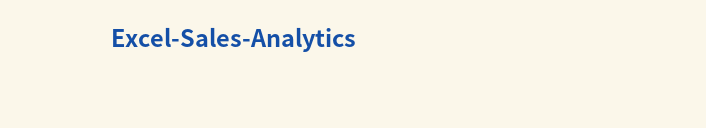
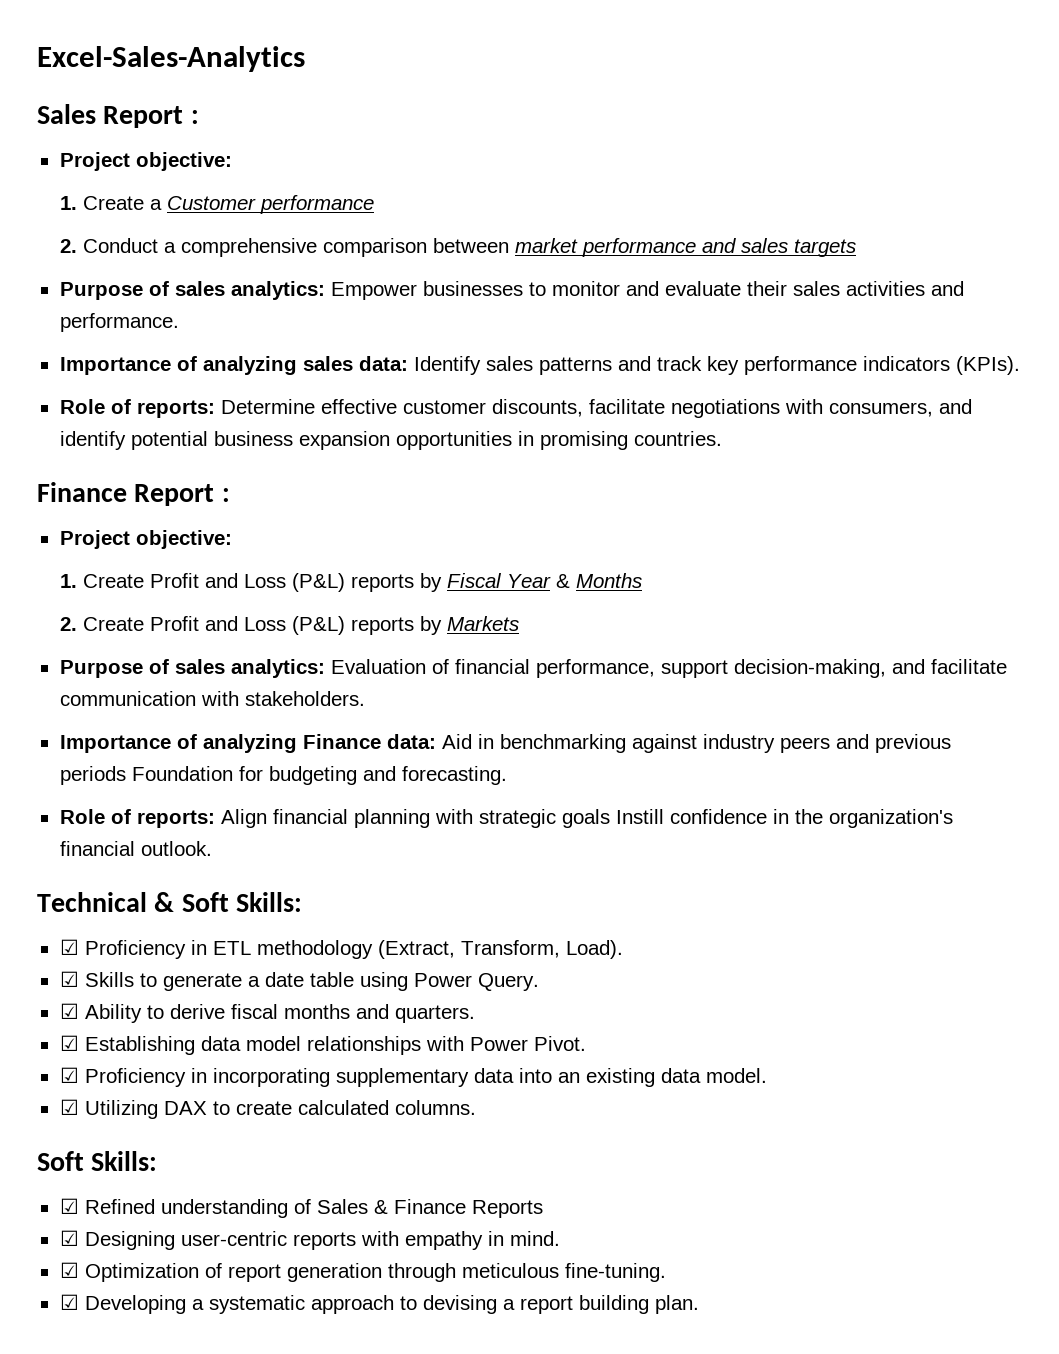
+ Sales Report :
+ Project objective:
+ 1. Create a Customer performance
+ 2. Conduct a comprehensive comparison between market performance and sales targets
+ Purpose of sales analytics: Empower businesses to monitor and evaluate their sales activities and performance.
+ Importance of analyzing sales data: Identify sales patterns and track key performance indicators (KPIs).
+ Role of reports: Determine effective customer discounts, facilitate negotiations with consumers, and identify potential business expansion opportunities in promising countries.
+ Finance Report :
+ Project objective:
+ 1. Create Profit and Loss (P&L) reports by Fiscal Year & Months
+ 2. Create Profit and Loss (P&L) reports by Markets
+ Purpose of sales analytics: Evaluation of financial performance, support decision-making, and facilitate communication with stakeholders.
+ Importance of analyzing Finance data: Aid in benchmarking against industry peers and previous periods Foundation for budgeting and forecasting.
+ Role of reports: Align financial planning with strategic goals Instill confidence in the organization's financial outlook.
+ Technical & Soft Skills:
+ ☑ Proficiency in ETL methodology (Extract, Transform, Load).
+ ☑ Skills to generate a date table using Power Query.
+ ☑ Ability to derive fiscal months and quarters.
+ ☑ Establishing data model relationships with Power Pivot.
+ ☑ Proficiency in incorporating supplementary data into an existing data model.
+ ☑ Utilizing DAX to create calculated columns.
+ Soft Skills:
+ ☑ Refined understanding of Sales & Finance Reports
+ ☑ Designing user-centric reports with empathy in mind.
+ ☑ Optimization of report generation through meticulous fine-tuning.
+ ☑ Developing a systematic approach to devising a report building plan.

